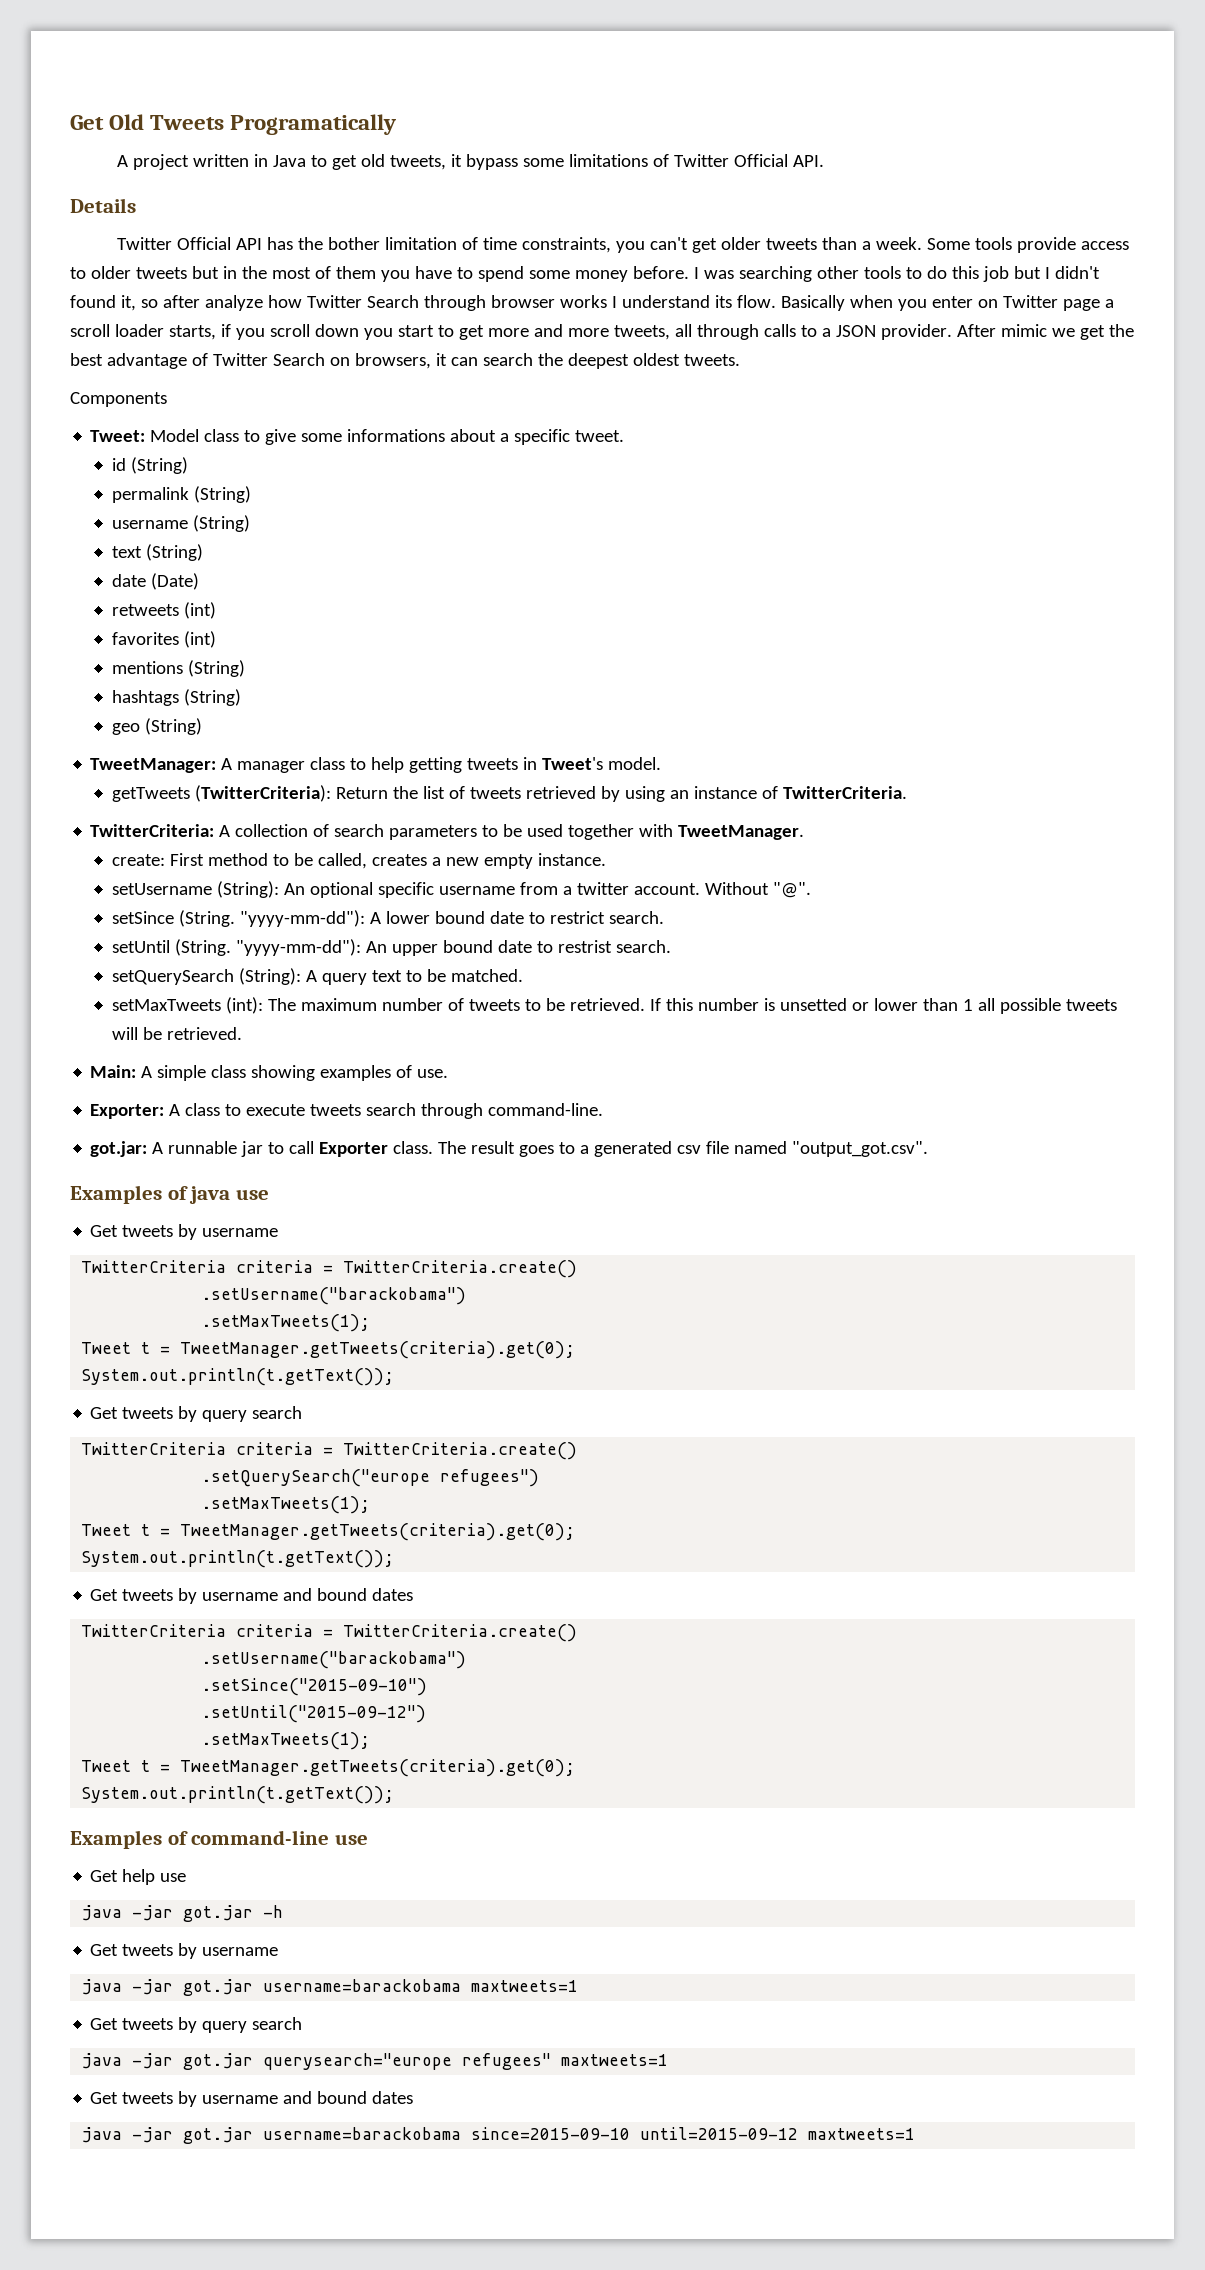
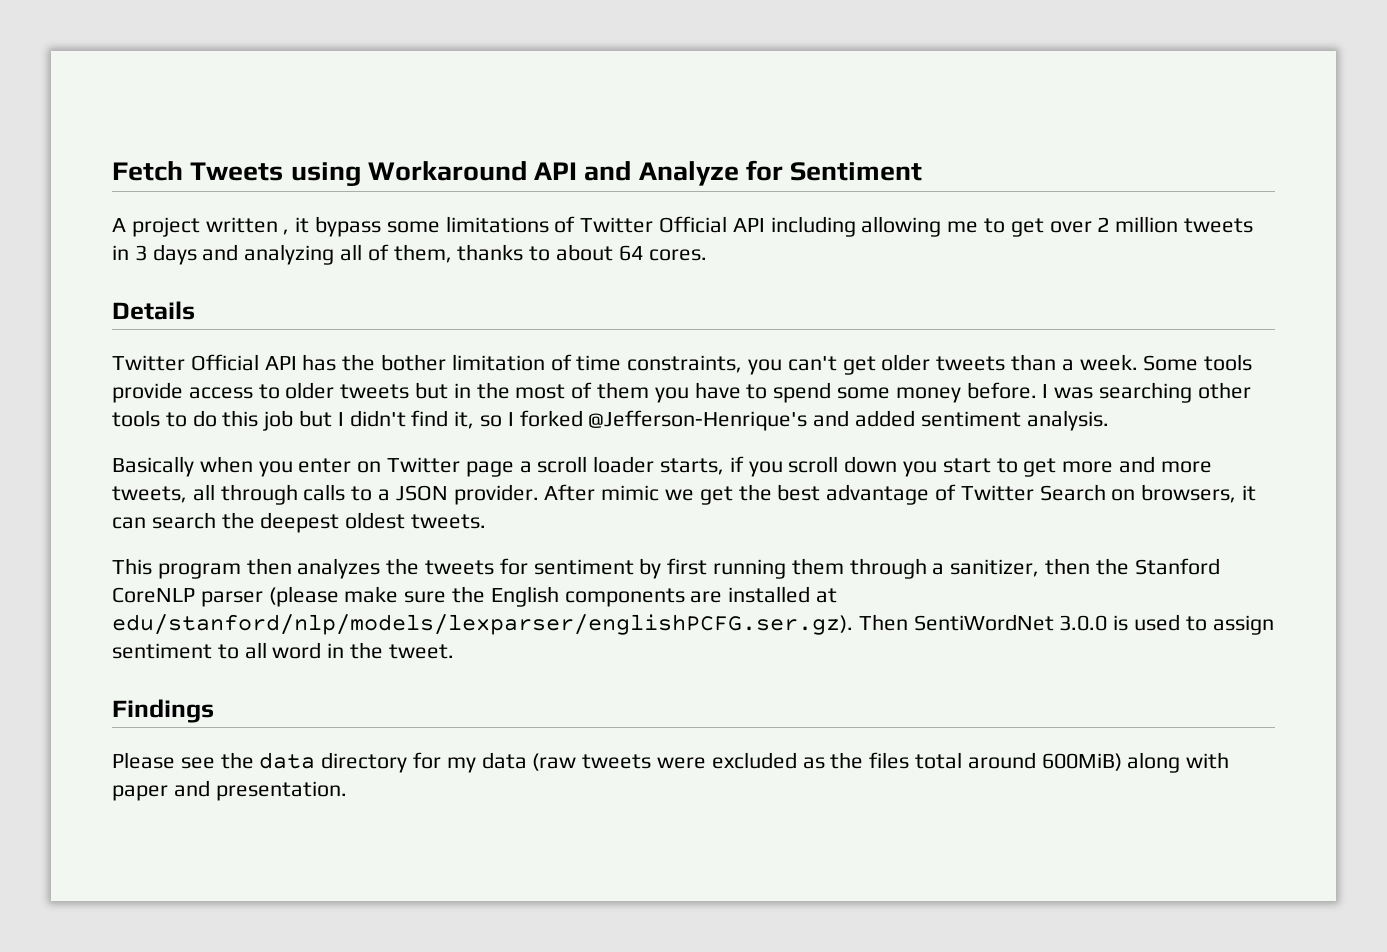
- Get Old Tweets Programatically
- A project written in Java to get old tweets, it bypass some limitations of Twitter Official API.
+ Fetch Tweets using Workaround API and Analyze for Sentiment
+ A project written , it bypass some limitations of Twitter Official API including allowing me to get over 2 million tweets in 3 days and analyzing all of them, thanks to about 64 cores.
- I was searching other tools to do this job but I didn't found it, so after analyze how Twitter Search through browser works I understand its flow. Basically when you enter on Twitter page a scroll loader starts, if you scroll down you start to get more and more tweets, all through calls to a JSON provider.
+ I was searching other tools to do this job but I didn't find it, so I forked @Jefferson-Henrique's and added sentiment analysis.
+ Basically when you enter on Twitter page a scroll loader starts, if you scroll down you start to get more and more tweets, all through calls to a JSON provider.
- Components
- Tweet: Model class to give some informations about a specific tweet.
- id (String)
- permalink (String)
- username (String)
- text (String)
- date (Date)
- retweets (int)
- favorites (int)
- mentions (String)
- hashtags (String)
- geo (String)
- TweetManager: A manager class to help getting tweets in Tweet's model.
- getTweets (TwitterCriteria): Return the list of tweets retrieved by using an instance of TwitterCriteria.
- TwitterCriteria: A collection of search parameters to be used together with TweetManager.
- create: First method to be called, creates a new empty instance.
- setUsername (String): An optional specific username from a twitter account. Without "@".
- setSince (String. "yyyy-mm-dd"): A lower bound date to restrict search.
- setUntil (String. "yyyy-mm-dd"): An upper bound date to restrist search.
- setQuerySearch (String): A query text to be matched.
- setMaxTweets (int): The maximum number of tweets to be retrieved. If this number is unsetted or lower than 1 all possible tweets will be retrieved.
- Main: A simple class showing examples of use.
- Exporter: A class to execute tweets search through command-line.
- got.jar: A runnable jar to call Exporter class. The result goes to a generated csv file named "output_got.csv".
- Examples of java use
- Get tweets by username
- TwitterCriteria criteria = TwitterCriteria.create()
- .setUsername("barackobama")
- .setMaxTweets(1);
- Tweet t = TweetManager.getTweets(criteria).get(0);
- System.out.println(t.getText());
- Get tweets by query search
- TwitterCriteria criteria = TwitterCriteria.create()
- .setQuerySearch("europe refugees")
- .setMaxTweets(1);
- Tweet t = TweetManager.getTweets(criteria).get(0);
- System.out.println(t.getText());
- Get tweets by username and bound dates
- TwitterCriteria criteria = TwitterCriteria.create()
- .setUsername("barackobama")
- .setSince("2015-09-10")
- .setUntil("2015-09-12")
- .setMaxTweets(1);
- Tweet t = TweetManager.getTweets(criteria).get(0);
- System.out.println(t.getText());
- Examples of command-line use
- Get help use
- java -jar got.jar -h
- Get tweets by username
- java -jar got.jar username=barackobama maxtweets=1
- Get tweets by query search
- java -jar got.jar querysearch="europe refugees" maxtweets=1
- Get tweets by username and bound dates
- java -jar got.jar username=barackobama since=2015-09-10 until=2015-09-12 maxtweets=1
+ This program then analyzes the tweets for sentiment by first running them through a sanitizer, then the Stanford CoreNLP parser (please make sure the English components are installed at edu/stanford/nlp/models/lexparser/englishPCFG.ser.gz). Then SentiWordNet 3.0.0 is used to assign sentiment to all word in the tweet.
+ Findings
+ Please see the data directory for my data (raw tweets were excluded as the files total around 600MiB) along with paper and presentation.

